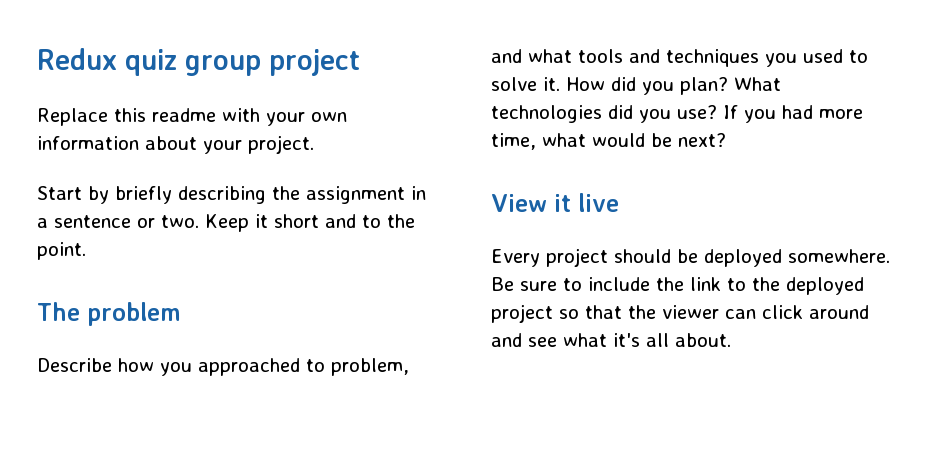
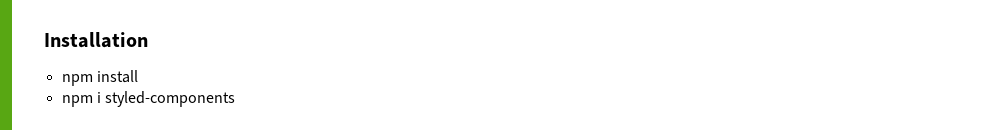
- Redux quiz group project
- Replace this readme with your own information about your project.
- Start by briefly describing the assignment in a sentence or two. Keep it short and to the point.
- The problem
- Describe how you approached to problem, and what tools and techniques you used to solve it. How did you plan? What technologies did you use? If you had more time, what would be next?
- View it live
- Every project should be deployed somewhere. Be sure to include the link to the deployed project so that the viewer can click around and see what it's all about.
+ Installation
+ npm install
+ npm i styled-components

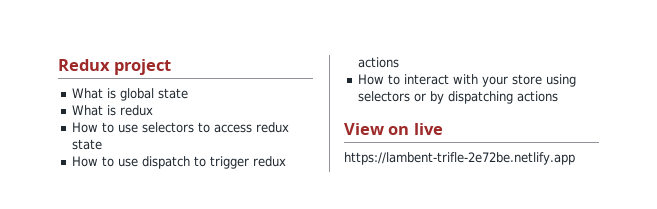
- Installation
- npm install
- npm i styled-components
+ Redux project
+ What is global state
+ What is redux
+ How to use selectors to access redux state
+ How to use dispatch to trigger redux actions
+ How to interact with your store using selectors or by dispatching actions
+ View on live
+ https://lambent-trifle-2e72be.netlify.app

